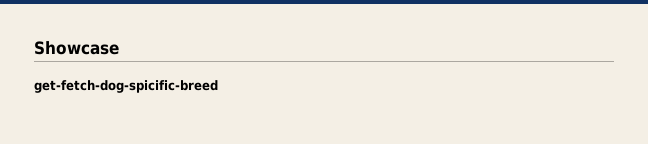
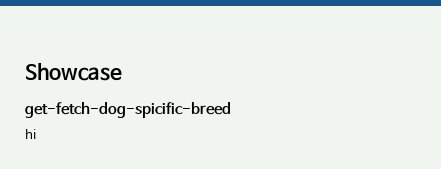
+ hi

